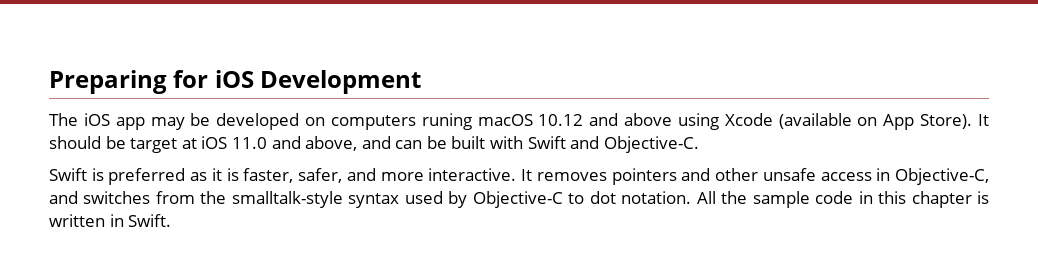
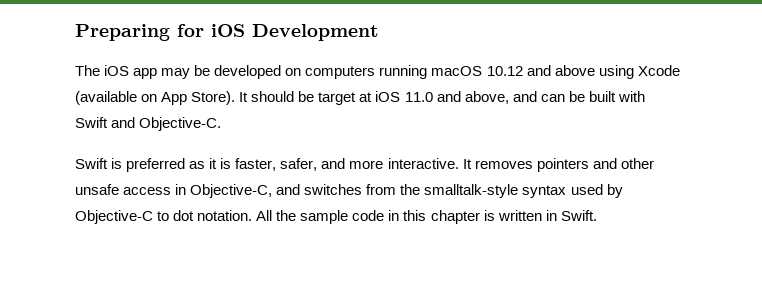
- The iOS app may be developed on computers runing macOS 10.12 and above using Xcode (available on App Store).
+ The iOS app may be developed on computers running macOS 10.12 and above using Xcode (available on App Store).

